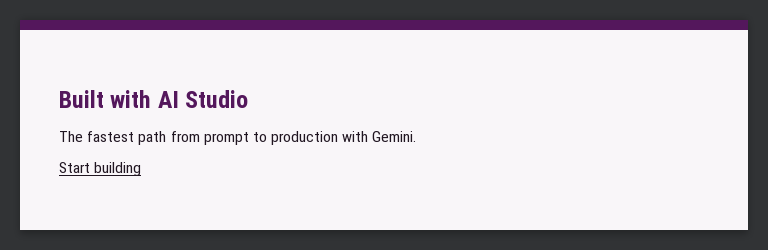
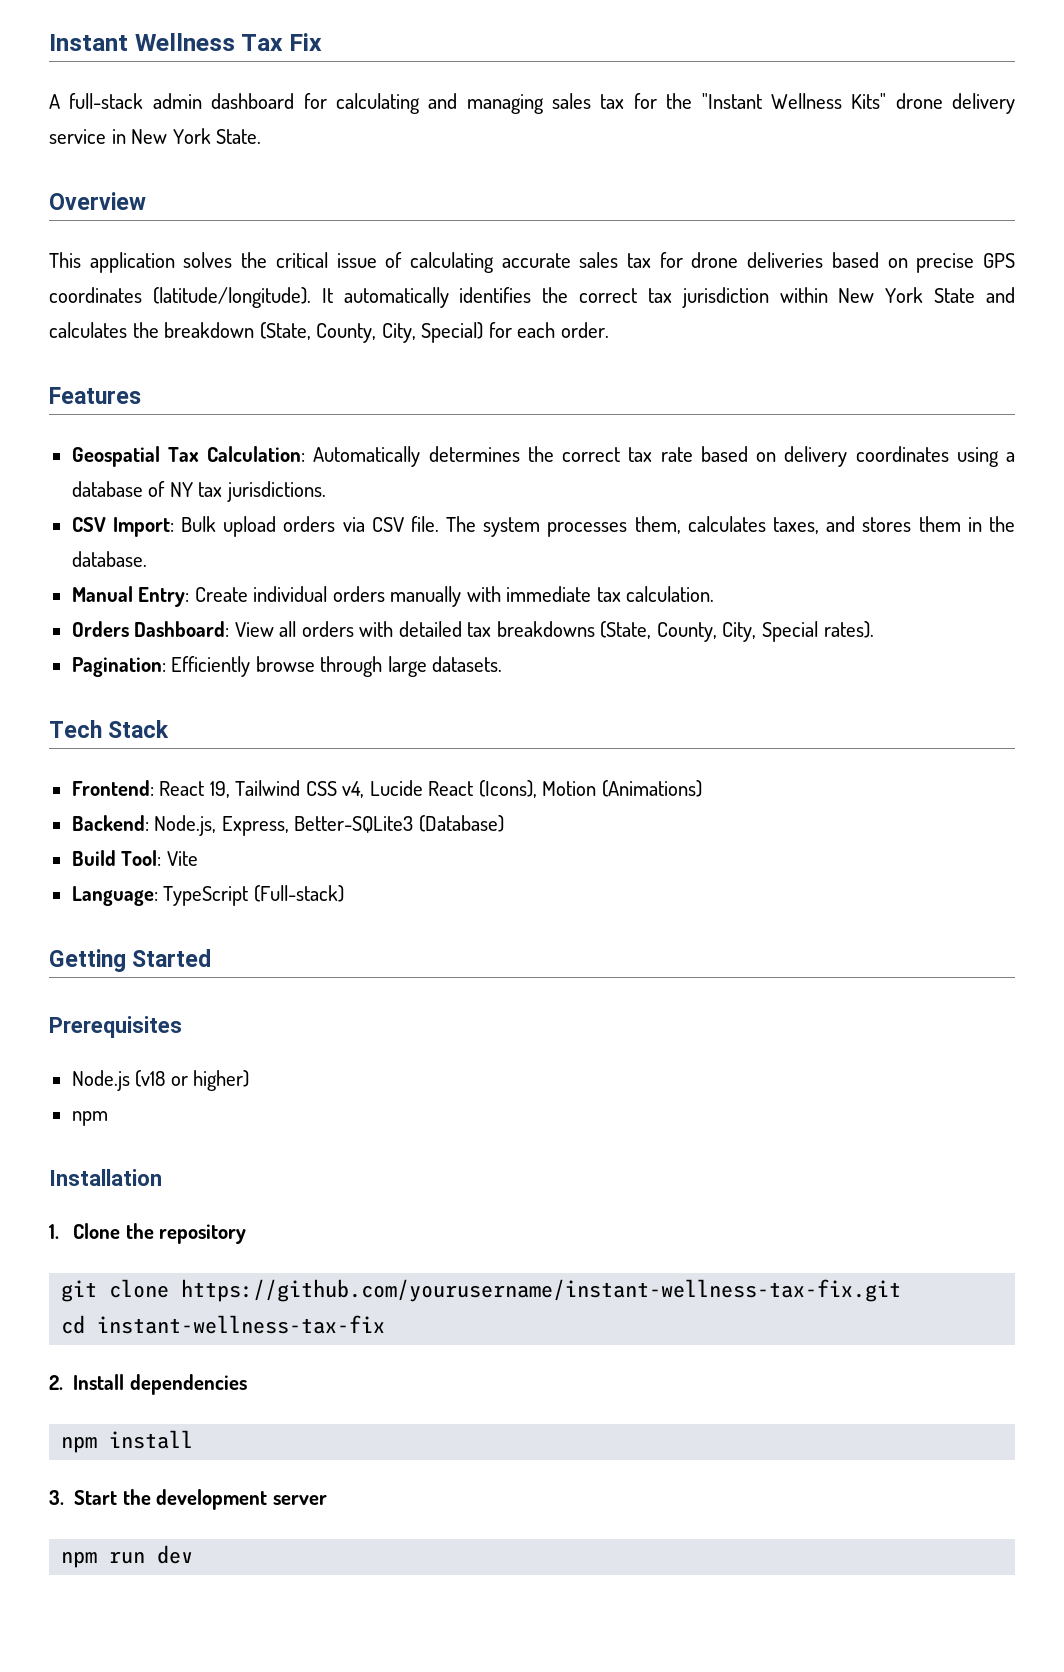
- Built with AI Studio
- The fastest path from prompt to production with Gemini.
- Start building
+ Instant Wellness Tax Fix
+ A full-stack admin dashboard for calculating and managing sales tax for the "Instant Wellness Kits" drone delivery service in New York State.
+ Overview
+ This application solves the critical issue of calculating accurate sales tax for drone deliveries based on precise GPS coordinates (latitude/longitude). It automatically identifies the correct tax jurisdiction within New York State and calculates the breakdown (State, County, City, Special) for each order.
+ Features
+ Geospatial Tax Calculation: Automatically determines the correct tax rate based on delivery coordinates using a database of NY tax jurisdictions.
+ CSV Import: Bulk upload orders via CSV file. The system processes them, calculates taxes, and stores them in the database.
+ Manual Entry: Create individual orders manually with immediate tax calculation.
+ Orders Dashboard: View all orders with detailed tax breakdowns (State, County, City, Special rates).
+ Pagination: Efficiently browse through large datasets.
+ Tech Stack
+ Frontend: React 19, Tailwind CSS v4, Lucide React (Icons), Motion (Animations)
+ Backend: Node.js, Express, Better-SQLite3 (Database)
+ Build Tool: Vite
+ Language: TypeScript (Full-stack)
+ Getting Started
+ Prerequisites
+ Node.js (v18 or higher)
+ npm
+ Installation
+ 1. Clone the repository
+ git clone https://github.com/yourusername/instant-wellness-tax-fix.git
+ cd instant-wellness-tax-fix
+ 2. Install dependencies
+ npm install
+ 3. Start the development server
+ npm run dev

